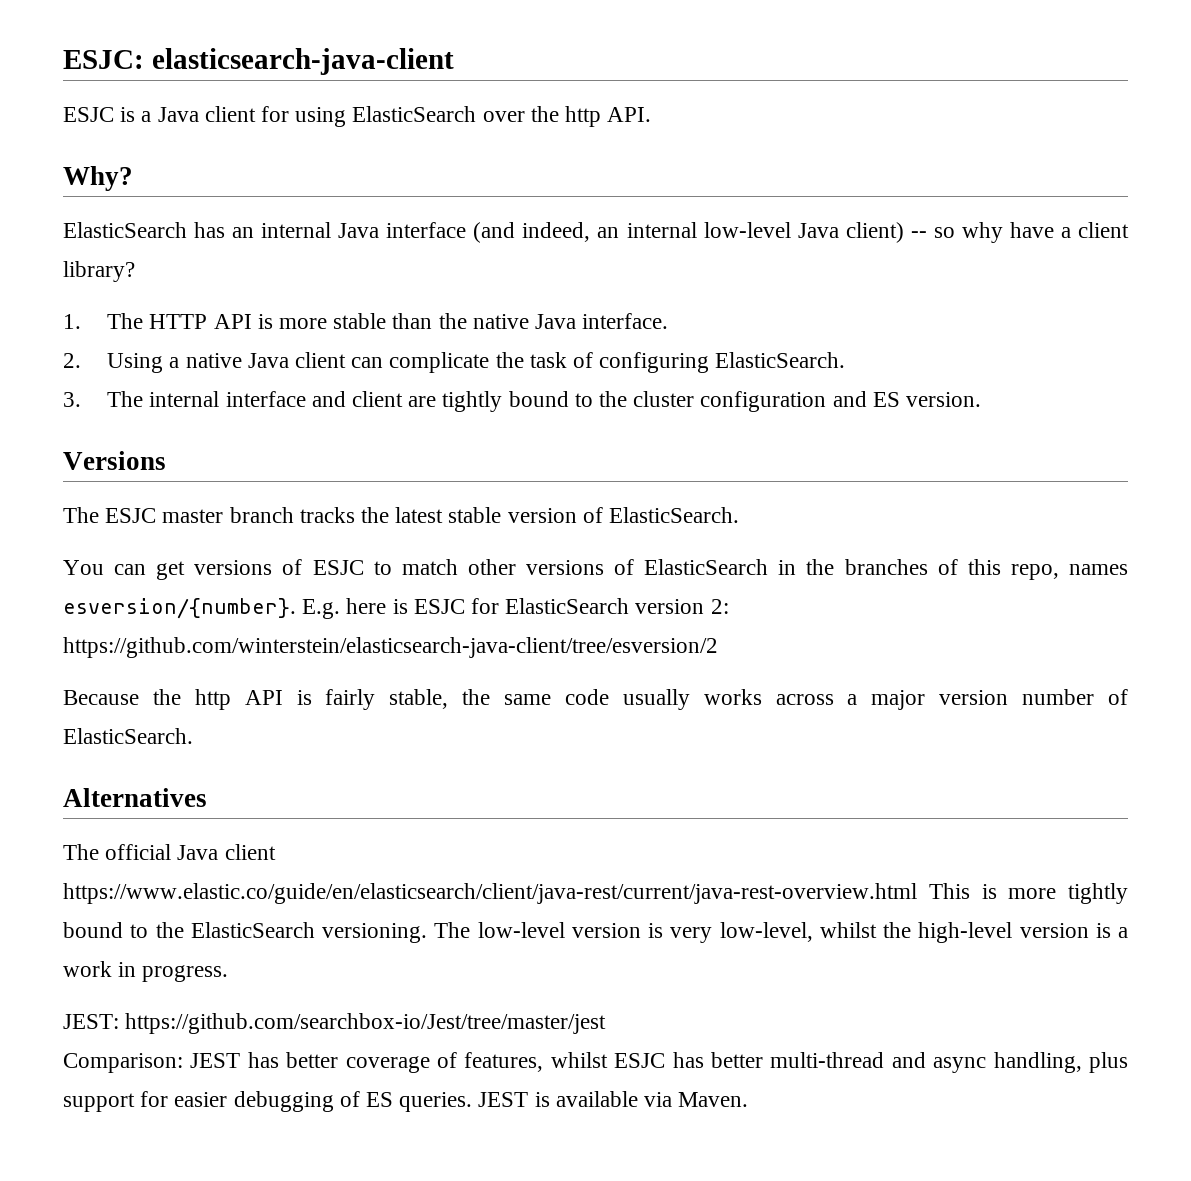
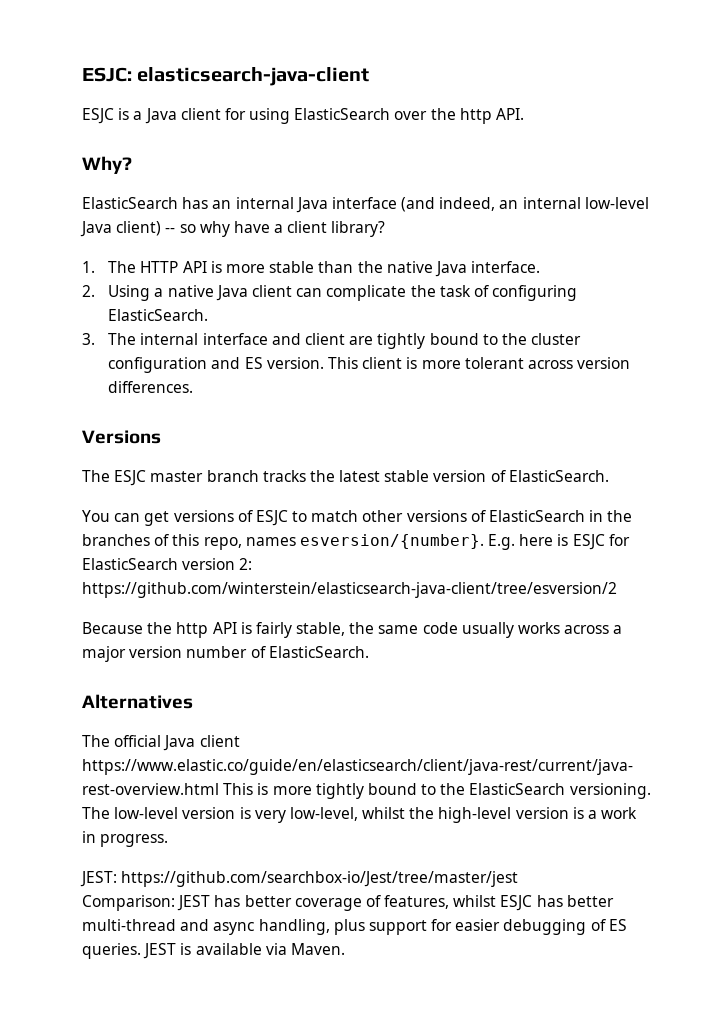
+ This client is more tolerant across version differences.

